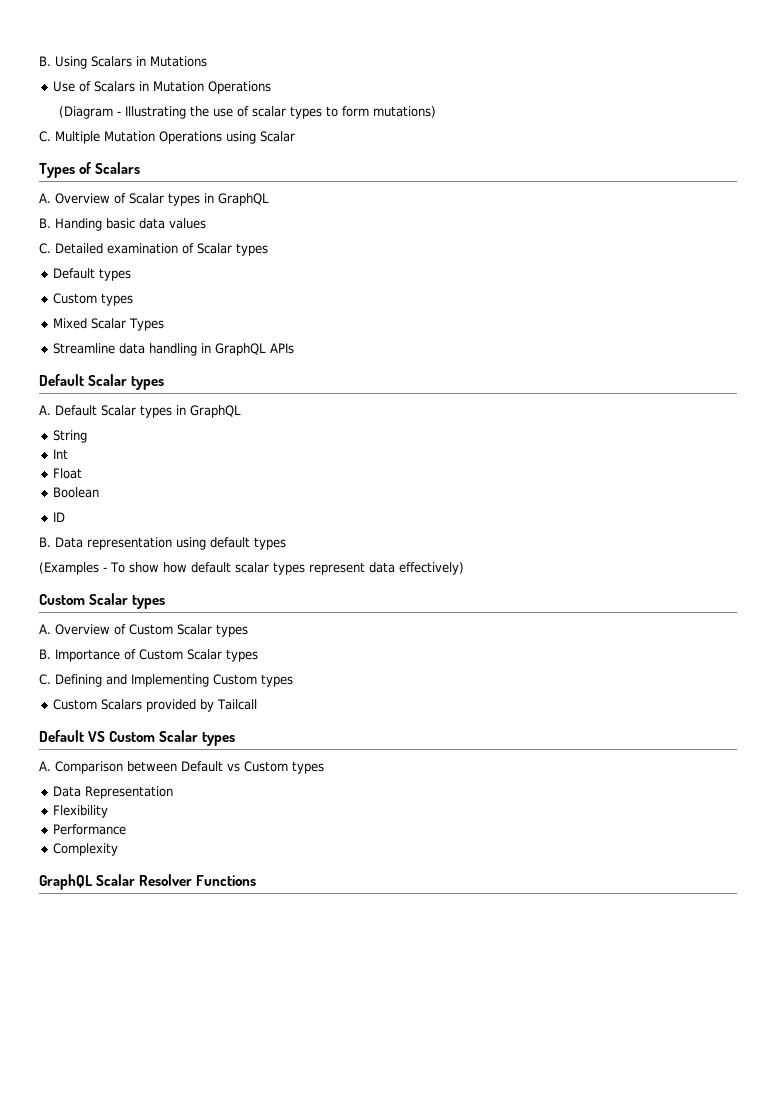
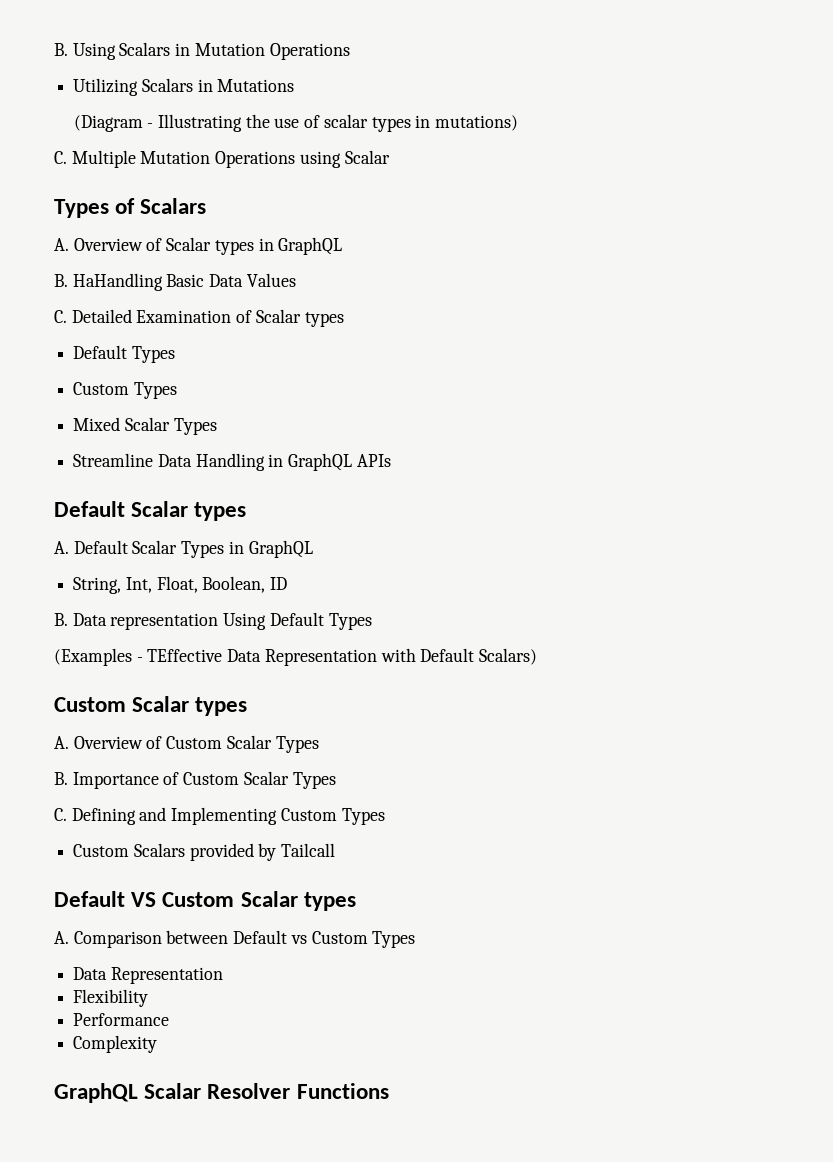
- B. Using Scalars in Mutations
- Use of Scalars in Mutation Operations
+ B. Using Scalars in Mutation Operations
+ Utilizing Scalars in Mutations
- (Diagram - Illustrating the use of scalar types to form mutations)
+ (Diagram - Illustrating the use of scalar types in mutations)
- B. Handing basic data values
+ B. HaHandling Basic Data Values
- C. Detailed examination of Scalar types
- Default types
- Custom types
+ C. Detailed Examination of Scalar types
+ Default Types
+ Custom Types
- Streamline data handling in GraphQL APIs
+ Streamline Data Handling in GraphQL APIs
- A. Default Scalar types in GraphQL
- String
- Int
- Float
- Boolean
- ID
+ A. Default Scalar Types in GraphQL
+ String, Int, Float, Boolean, ID
- B. Data representation using default types
+ B. Data representation Using Default Types
- (Examples - To show how default scalar types represent data effectively)
+ (Examples - TEffective Data Representation with Default Scalars)
- A. Overview of Custom Scalar types
+ A. Overview of Custom Scalar Types
- B. Importance of Custom Scalar types
+ B. Importance of Custom Scalar Types
- C. Defining and Implementing Custom types
+ C. Defining and Implementing Custom Types
- A. Comparison between Default vs Custom types
+ A. Comparison between Default vs Custom Types

